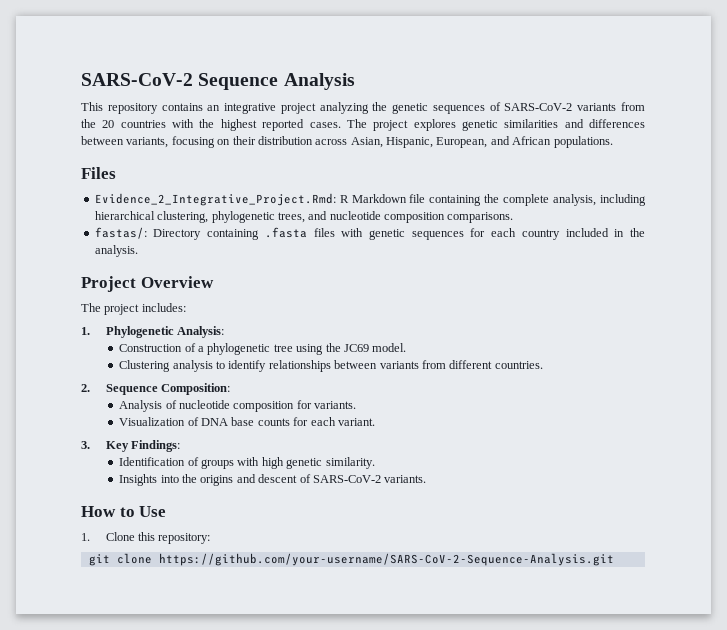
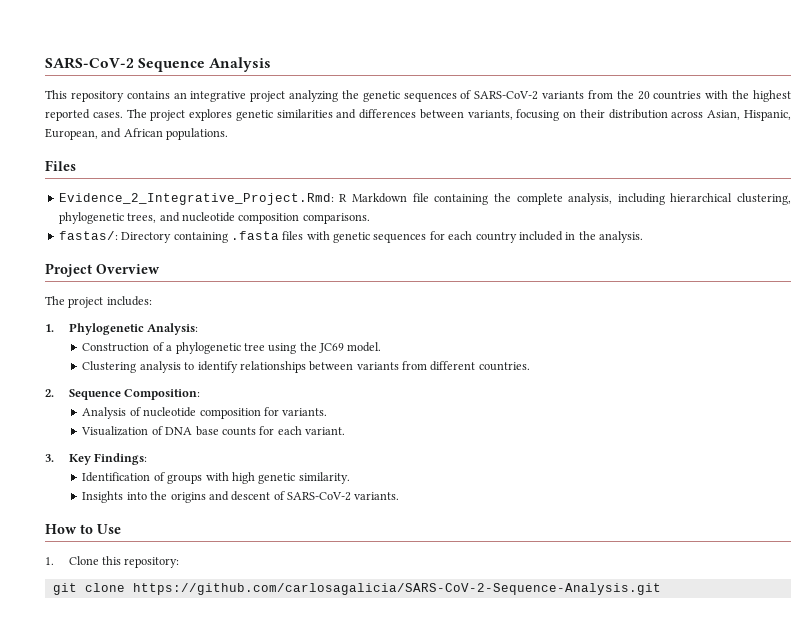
- git clone https://github.com/your-username/SARS-CoV-2-Sequence-Analysis.git
+ git clone https://github.com/carlosagalicia/SARS-CoV-2-Sequence-Analysis.git

